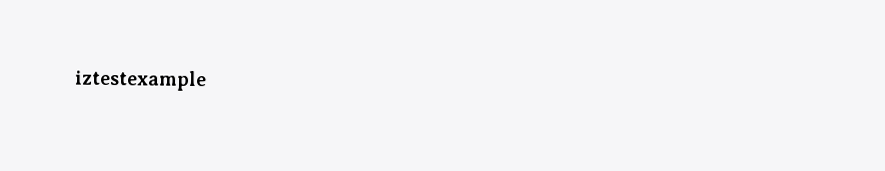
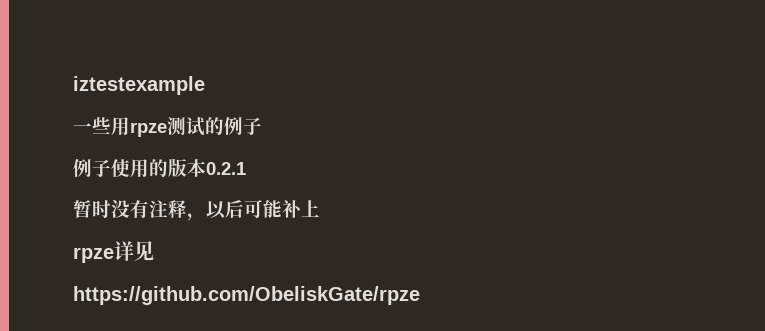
+ 一些用rpze测试的例子
+ 例子使用的版本0.2.1
+ 暂时没有注释，以后可能补上
+ rpze详见
+ https://github.com/ObeliskGate/rpze

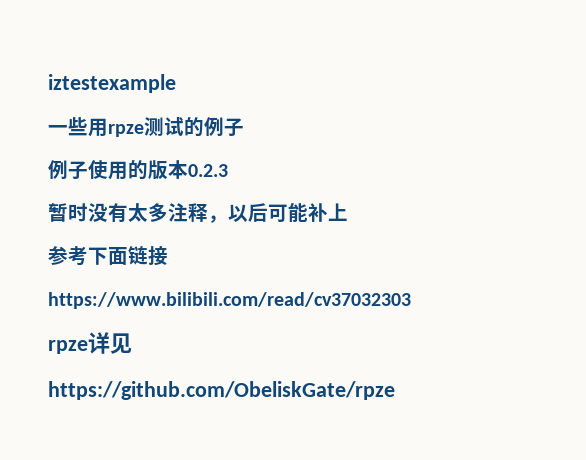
- 例子使用的版本0.2.1
+ 例子使用的版本0.2.3
- 暂时没有注释，以后可能补上
+ 暂时没有太多注释，以后可能补上
+ 参考下面链接
+ https://www.bilibili.com/read/cv37032303

